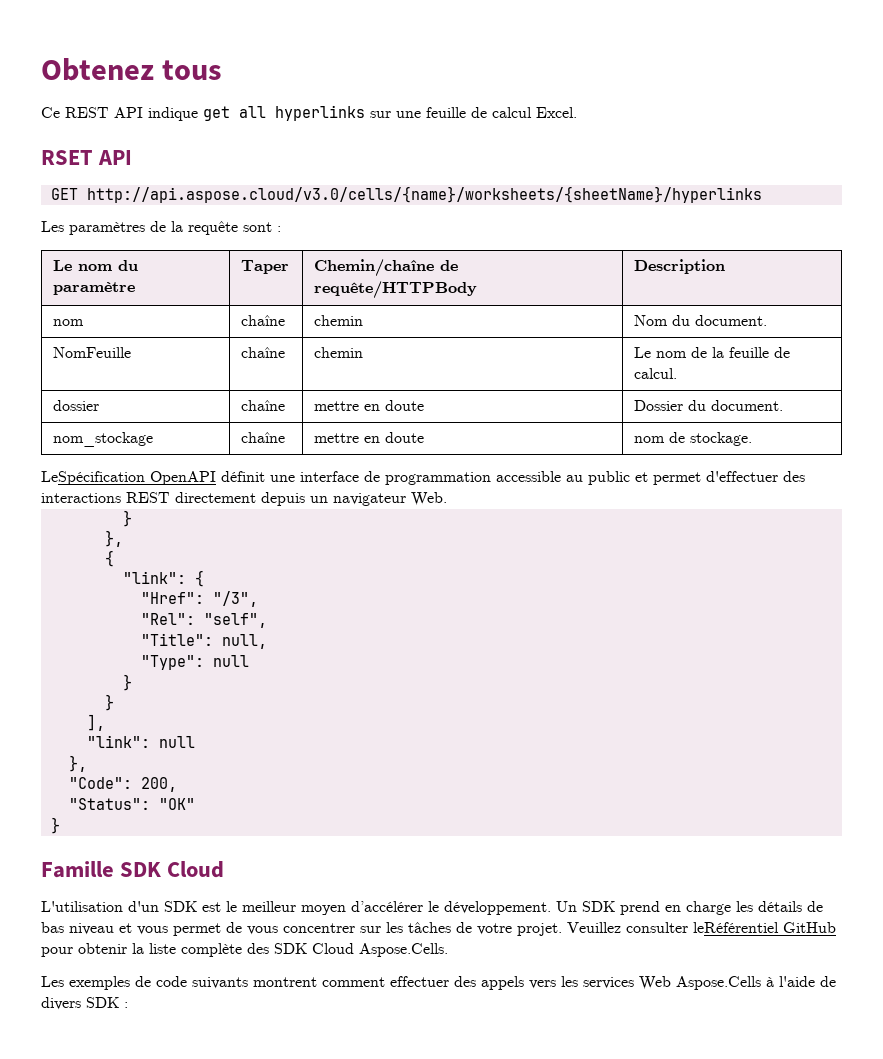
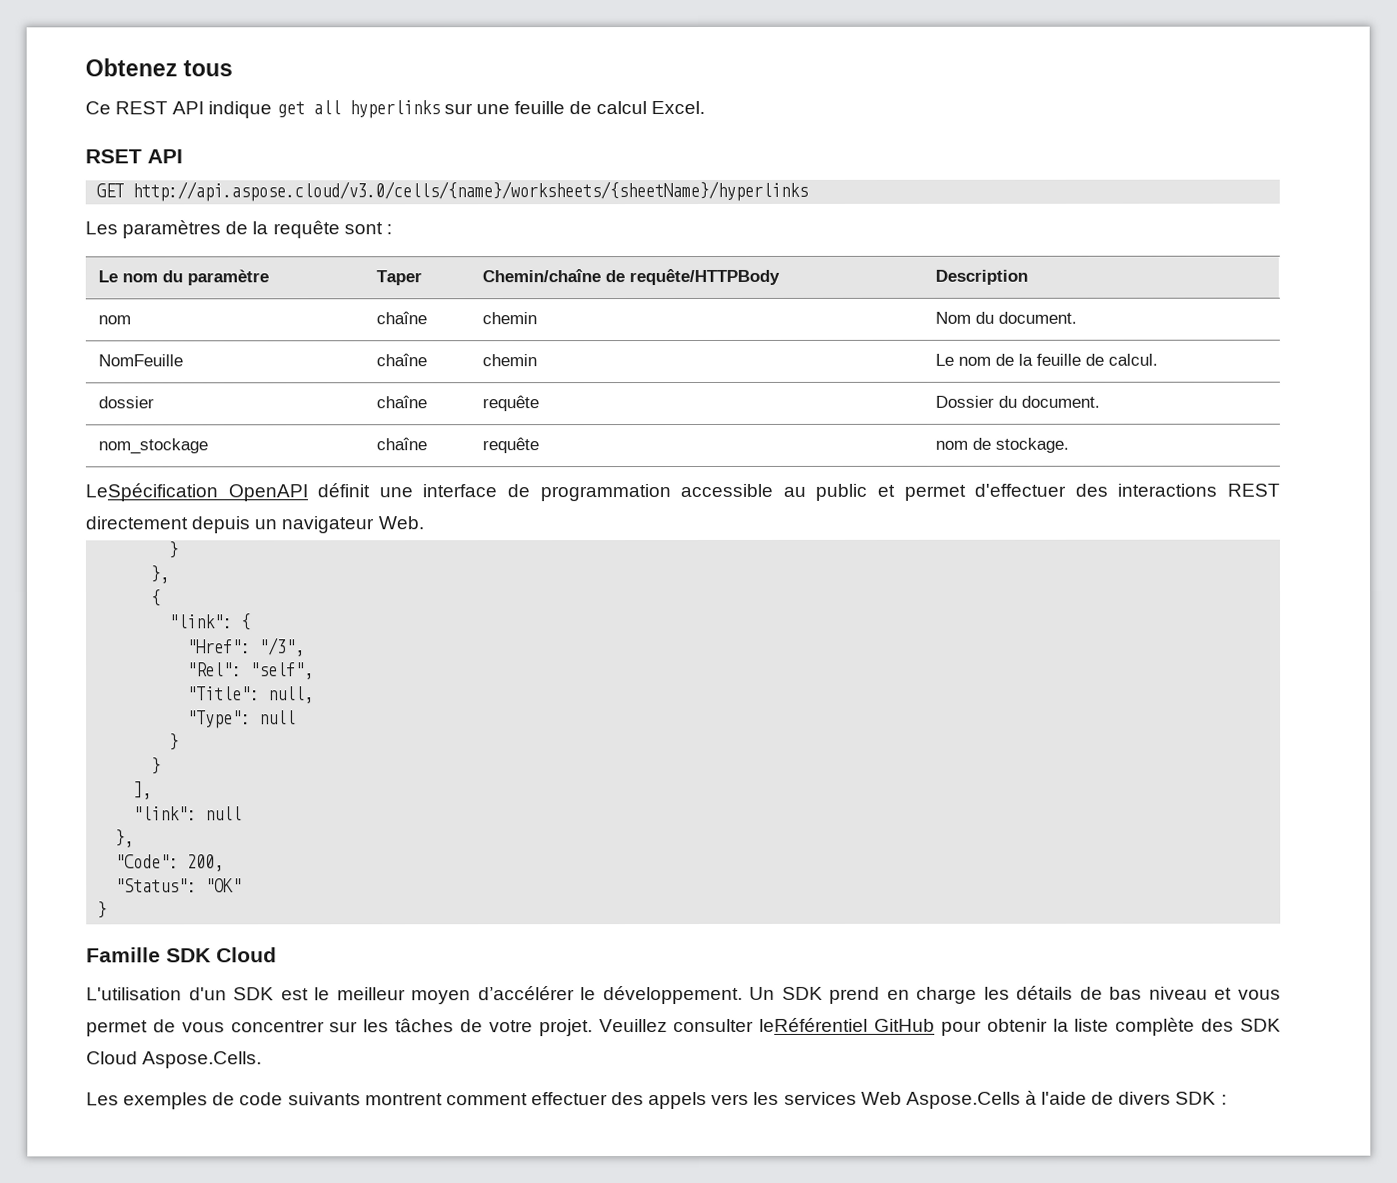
- dossier | chaîne | mettre en doute | Dossier du document.
+ dossier | chaîne | requête | Dossier du document.
- nom_stockage | chaîne | mettre en doute | nom de stockage.
+ nom_stockage | chaîne | requête | nom de stockage.

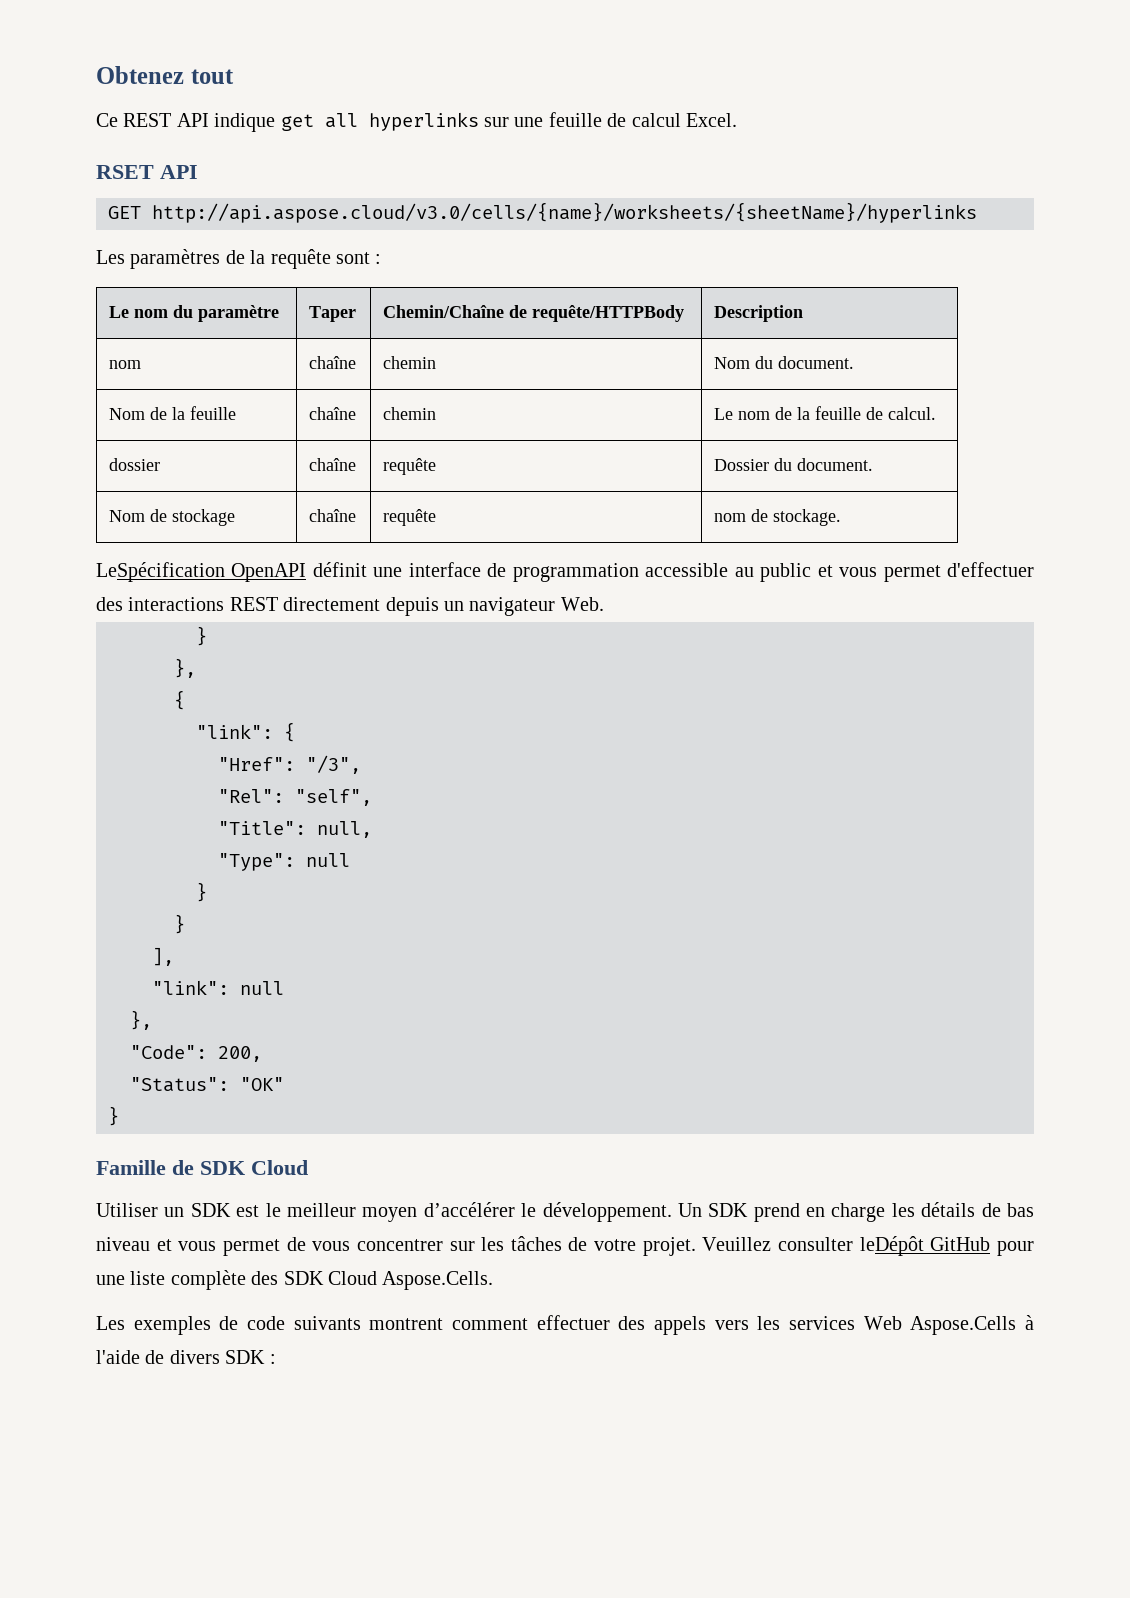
- Obtenez tous
+ Obtenez tout
- Le nom du paramètre | Taper | Chemin/chaîne de requête/HTTPBody | Description
+ Le nom du paramètre | Taper | Chemin/Chaîne de requête/HTTPBody | Description
- NomFeuille | chaîne | chemin | Le nom de la feuille de calcul.
+ Nom de la feuille | chaîne | chemin | Le nom de la feuille de calcul.
- nom_stockage | chaîne | requête | nom de stockage.
+ Nom de stockage | chaîne | requête | nom de stockage.
- LeSpécification OpenAPI définit une interface de programmation accessible au public et permet d'effectuer des interactions REST directement depuis un navigateur Web.
+ LeSpécification OpenAPI définit une interface de programmation accessible au public et vous permet d'effectuer des interactions REST directement depuis un navigateur Web.
- Famille SDK Cloud
+ Famille de SDK Cloud
- L'utilisation d'un SDK est le meilleur moyen d’accélérer le développement.
+ Utiliser un SDK est le meilleur moyen d’accélérer le développement.
- Veuillez consulter leRéférentiel GitHub pour obtenir la liste complète des SDK Cloud Aspose.Cells.
+ Veuillez consulter leDépôt GitHub pour une liste complète des SDK Cloud Aspose.Cells.

